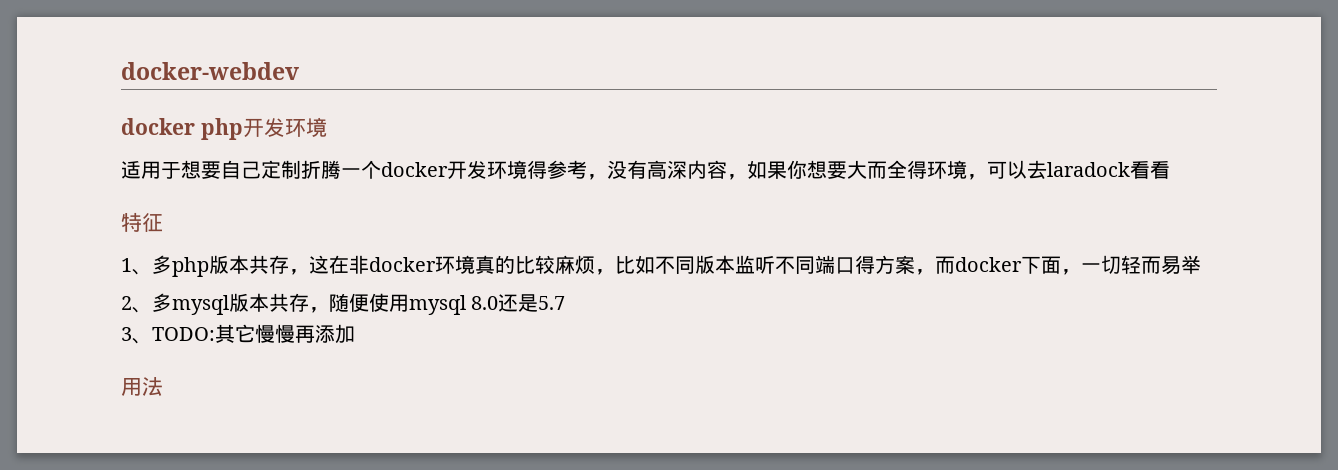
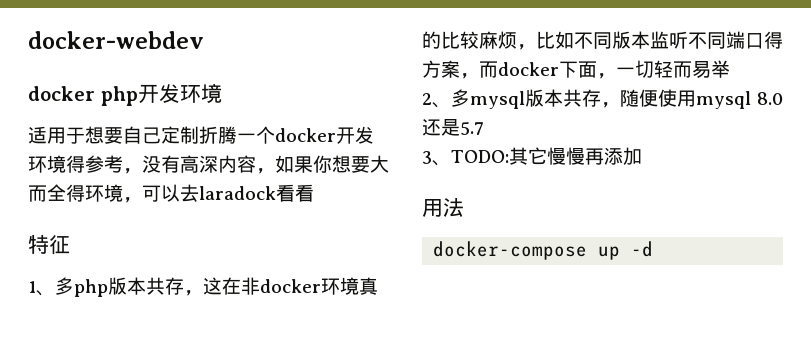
+ docker-compose up -d

